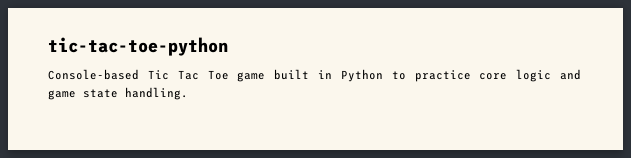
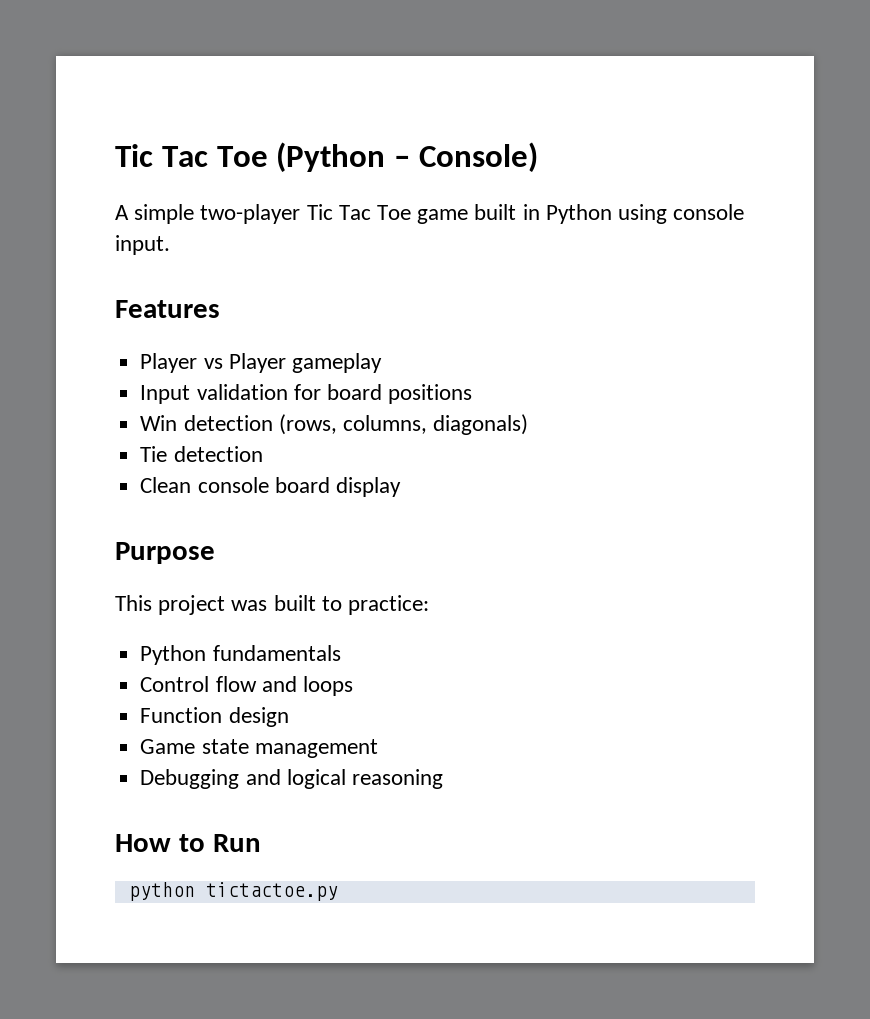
- tic-tac-toe-python
- Console-based Tic Tac Toe game built in Python to practice core logic and game state handling.
+ Tic Tac Toe (Python – Console)
+ A simple two-player Tic Tac Toe game built in Python using console input.
+ Features
+ Player vs Player gameplay
+ Input validation for board positions
+ Win detection (rows, columns, diagonals)
+ Tie detection
+ Clean console board display
+ Purpose
+ This project was built to practice:
+ Python fundamentals
+ Control flow and loops
+ Function design
+ Game state management
+ Debugging and logical reasoning
+ How to Run
+ python tictactoe.py

